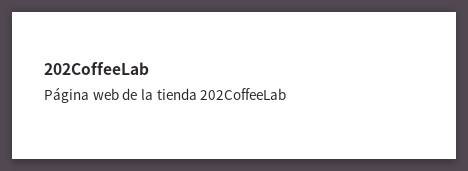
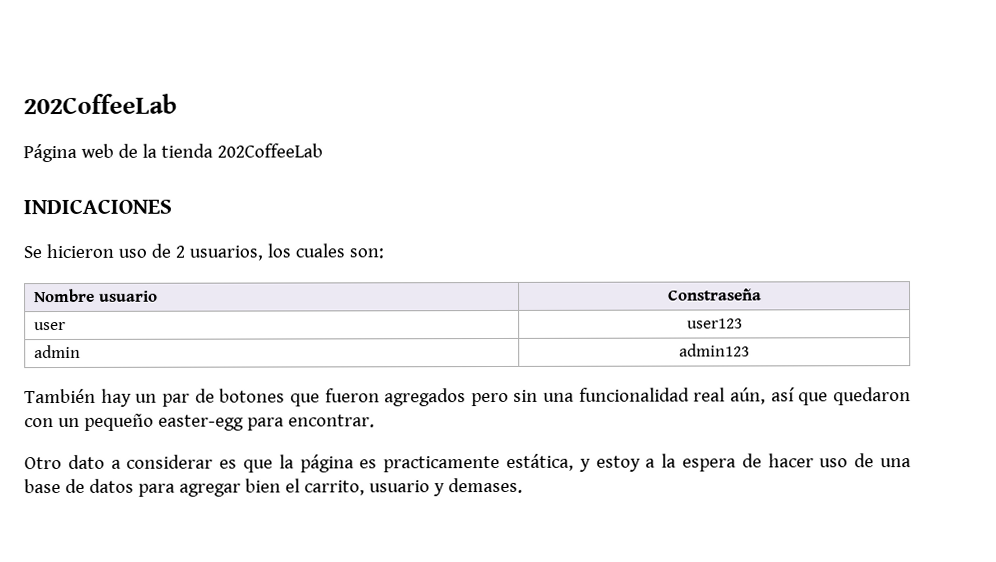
+ INDICACIONES
+ Se hicieron uso de 2 usuarios, los cuales son:
+ Nombre usuario | Constraseña
+ user | user123
+ admin | admin123
+ También hay un par de botones que fueron agregados pero sin una funcionalidad real aún, así que quedaron con un pequeño easter-egg para encontrar.
+ Otro dato a considerar es que la página es practicamente estática, y estoy a la espera de hacer uso de una base de datos para agregar bien el carrito, usuario y demases.

